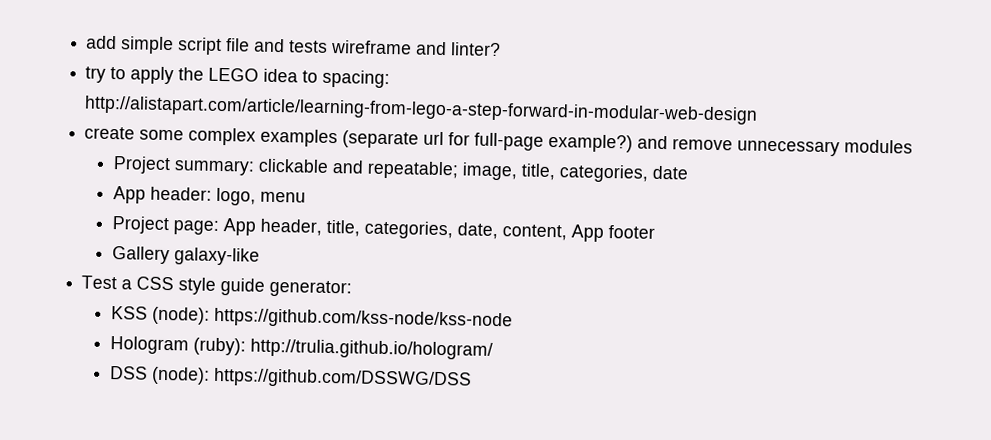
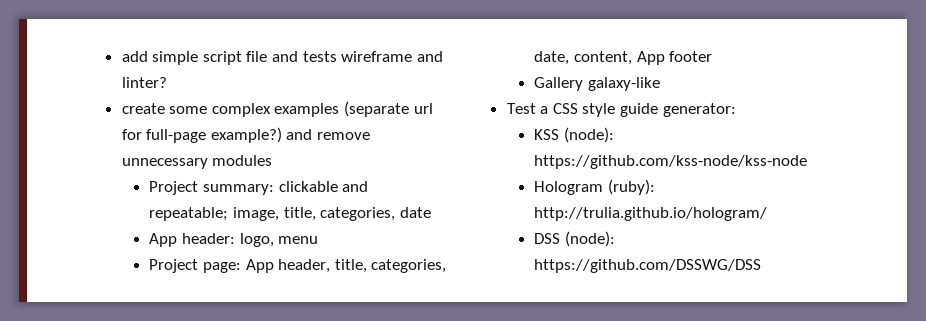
- try to apply the LEGO idea to spacing: http://alistapart.com/article/learning-from-lego-a-step-forward-in-modular-web-design

